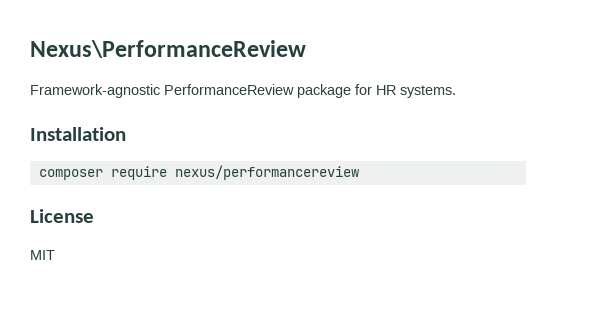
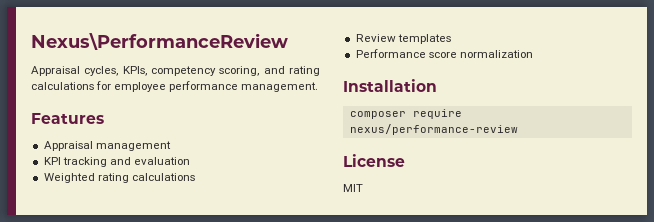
- Framework-agnostic PerformanceReview package for HR systems.
+ Appraisal cycles, KPIs, competency scoring, and rating calculations for employee performance management.
+ Features
+ Appraisal management
+ KPI tracking and evaluation
+ Weighted rating calculations
+ Review templates
+ Performance score normalization
- composer require nexus/performancereview
+ composer require nexus/performance-review

